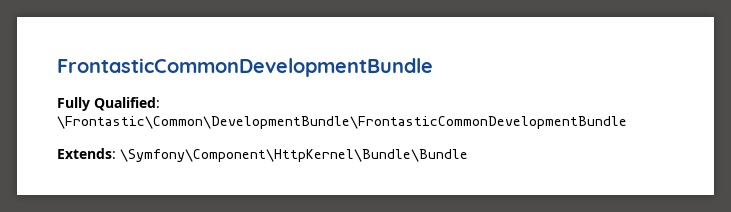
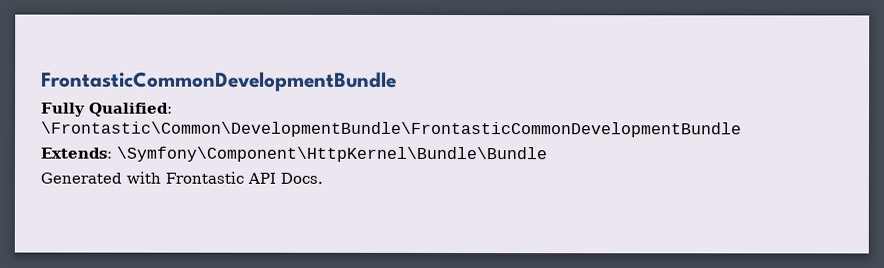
+ Generated with Frontastic API Docs.

